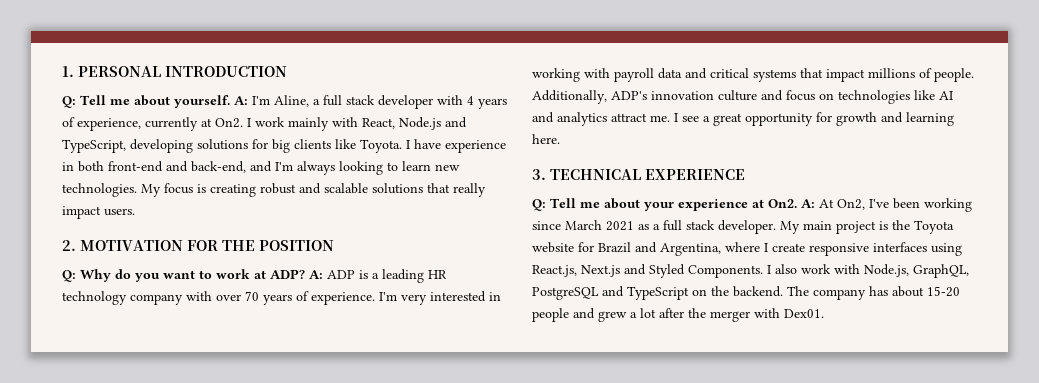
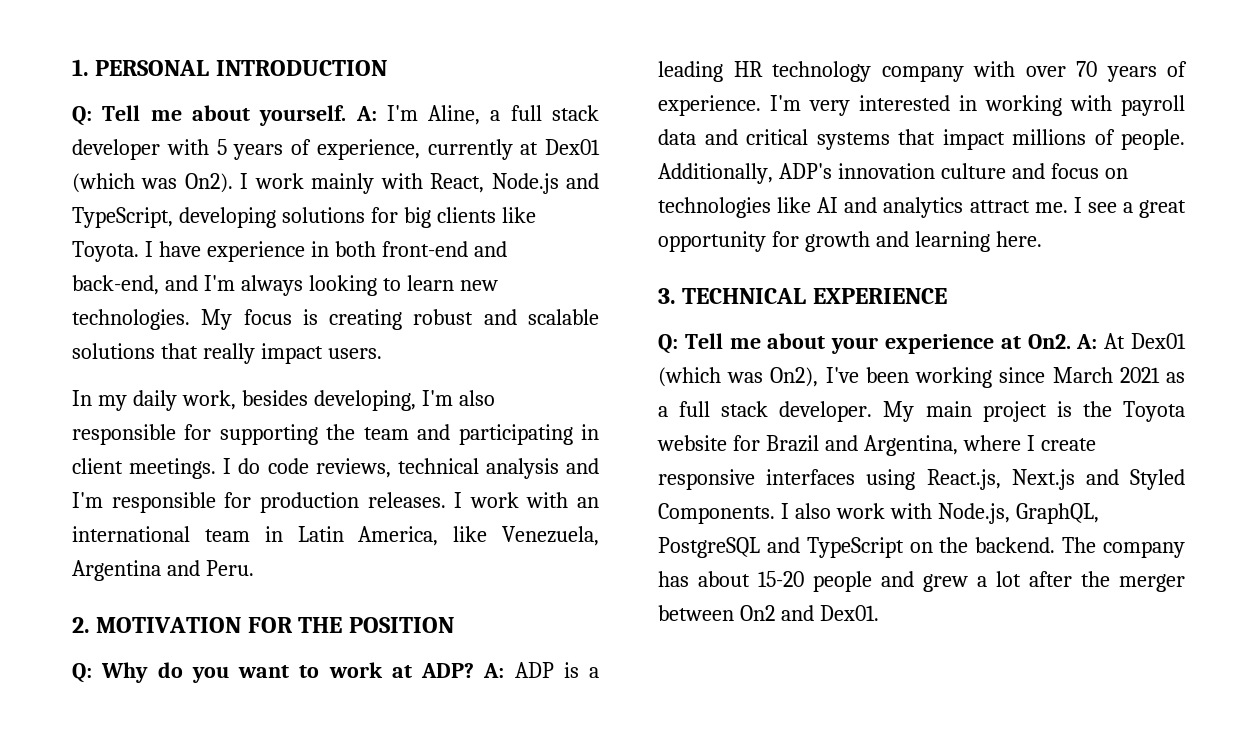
- A: I'm Aline, a full stack developer with 4 years of experience, currently at On2. I work mainly with React, Node.js and TypeScript, developing solutions for big clients like Toyota.
+ A: I'm Aline, a full stack developer with 5 years of experience, currently at Dex01 (which was On2). I work mainly with React, Node.js and TypeScript, developing solutions for big clients like Toyota.
+ In my daily work, besides developing, I'm also responsible for supporting the team and participating in client meetings. I do code reviews, technical analysis and I'm responsible for production releases. I work with an international team in Latin America, like Venezuela, Argentina and Peru.
- Q: Tell me about your experience at On2. A: At On2, I've been working since March 2021 as a full stack developer.
+ Q: Tell me about your experience at On2. A: At Dex01 (which was On2), I've been working since March 2021 as a full stack developer.
- The company has about 15-20 people and grew a lot after the merger with Dex01.
+ The company has about 15-20 people and grew a lot after the merger between On2 and Dex01.

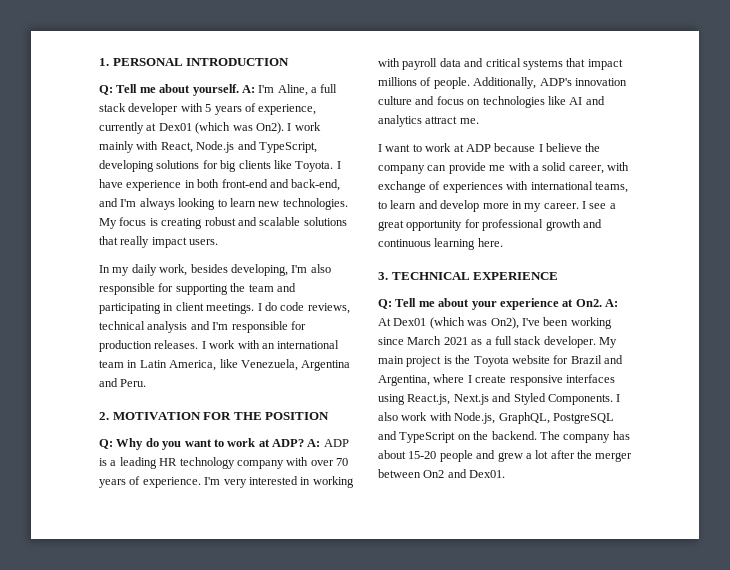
- Additionally, ADP's innovation culture and focus on technologies like AI and analytics attract me. I see a great opportunity for growth and learning here.
+ Additionally, ADP's innovation culture and focus on technologies like AI and analytics attract me.
+ I want to work at ADP because I believe the company can provide me with a solid career, with exchange of experiences with international teams, to learn and develop more in my career. I see a great opportunity for professional growth and continuous learning here.

